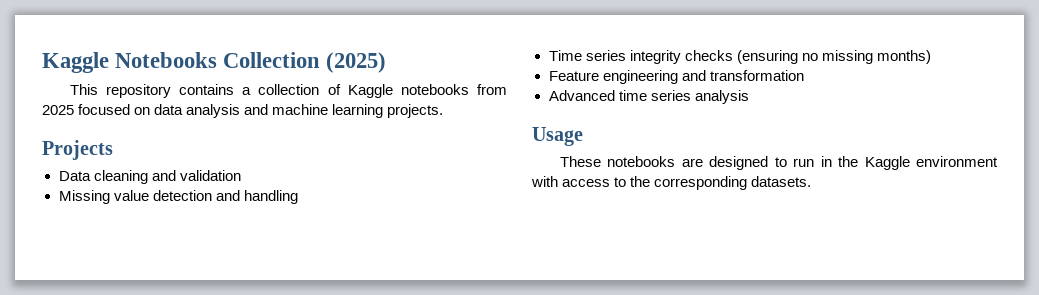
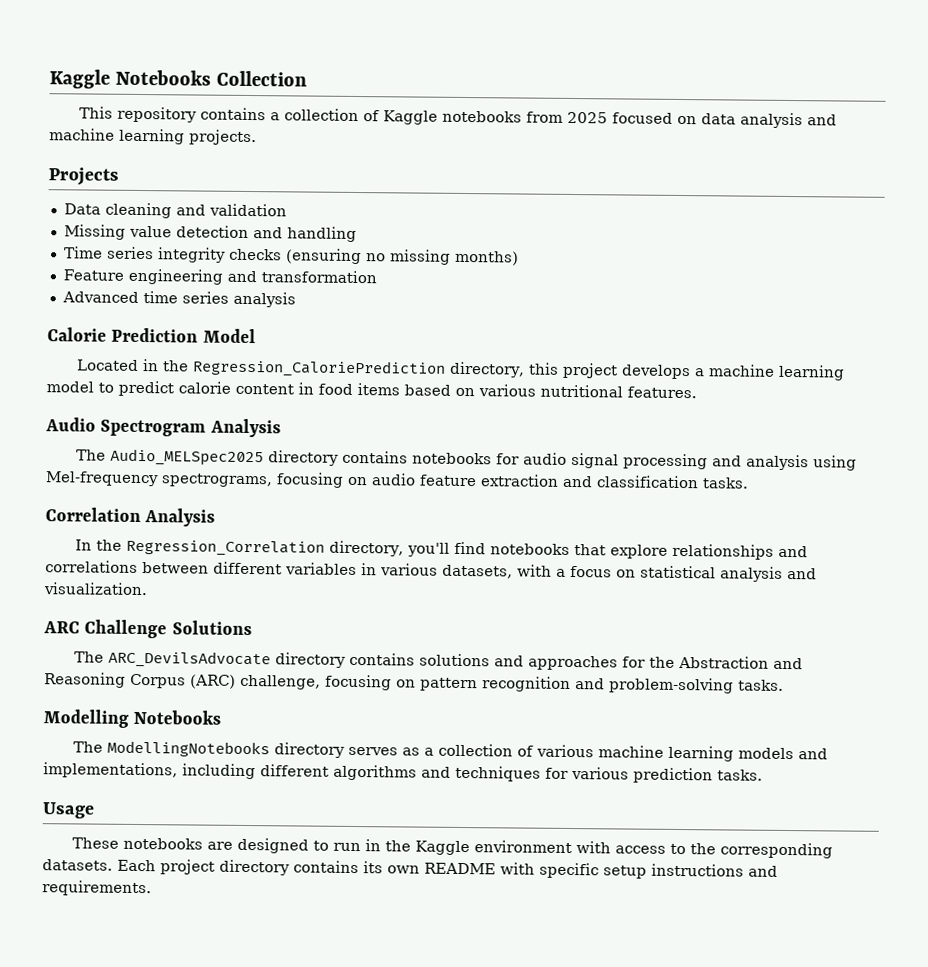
- Kaggle Notebooks Collection (2025)
+ Kaggle Notebooks Collection
+ Calorie Prediction Model
+ Located in the Regression_CaloriePrediction directory, this project develops a machine learning model to predict calorie content in food items based on various nutritional features.
+ Audio Spectrogram Analysis
+ The Audio_MELSpec2025 directory contains notebooks for audio signal processing and analysis using Mel-frequency spectrograms, focusing on audio feature extraction and classification tasks.
+ Correlation Analysis
+ In the Regression_Correlation directory, you'll find notebooks that explore relationships and correlations between different variables in various datasets, with a focus on statistical analysis and visualization.
+ ARC Challenge Solutions
+ The ARC_DevilsAdvocate directory contains solutions and approaches for the Abstraction and Reasoning Corpus (ARC) challenge, focusing on pattern recognition and problem-solving tasks.
+ Modelling Notebooks
+ The ModellingNotebooks directory serves as a collection of various machine learning models and implementations, including different algorithms and techniques for various prediction tasks.
+ Each project directory contains its own README with specific setup instructions and requirements.

